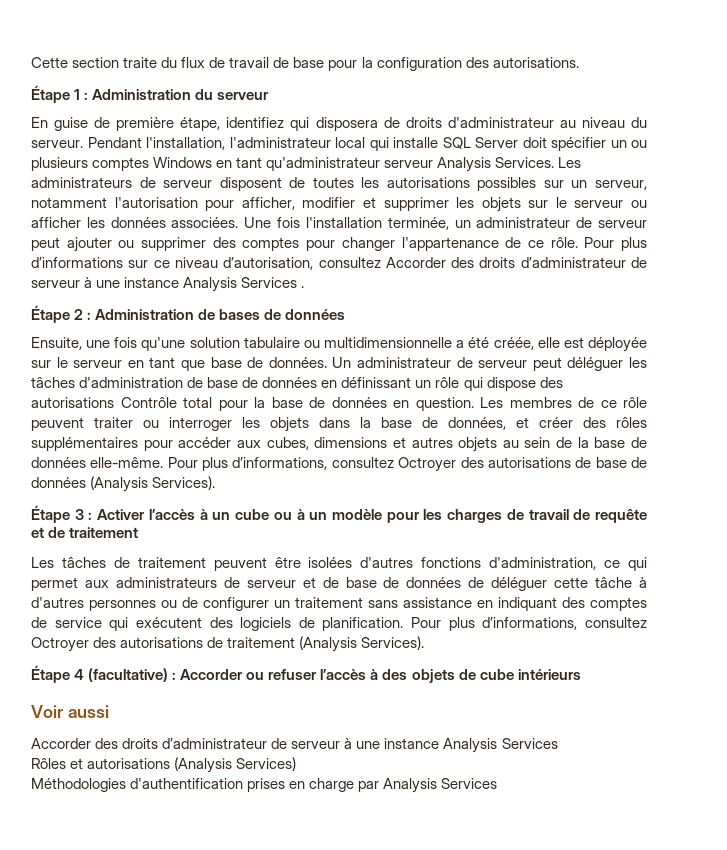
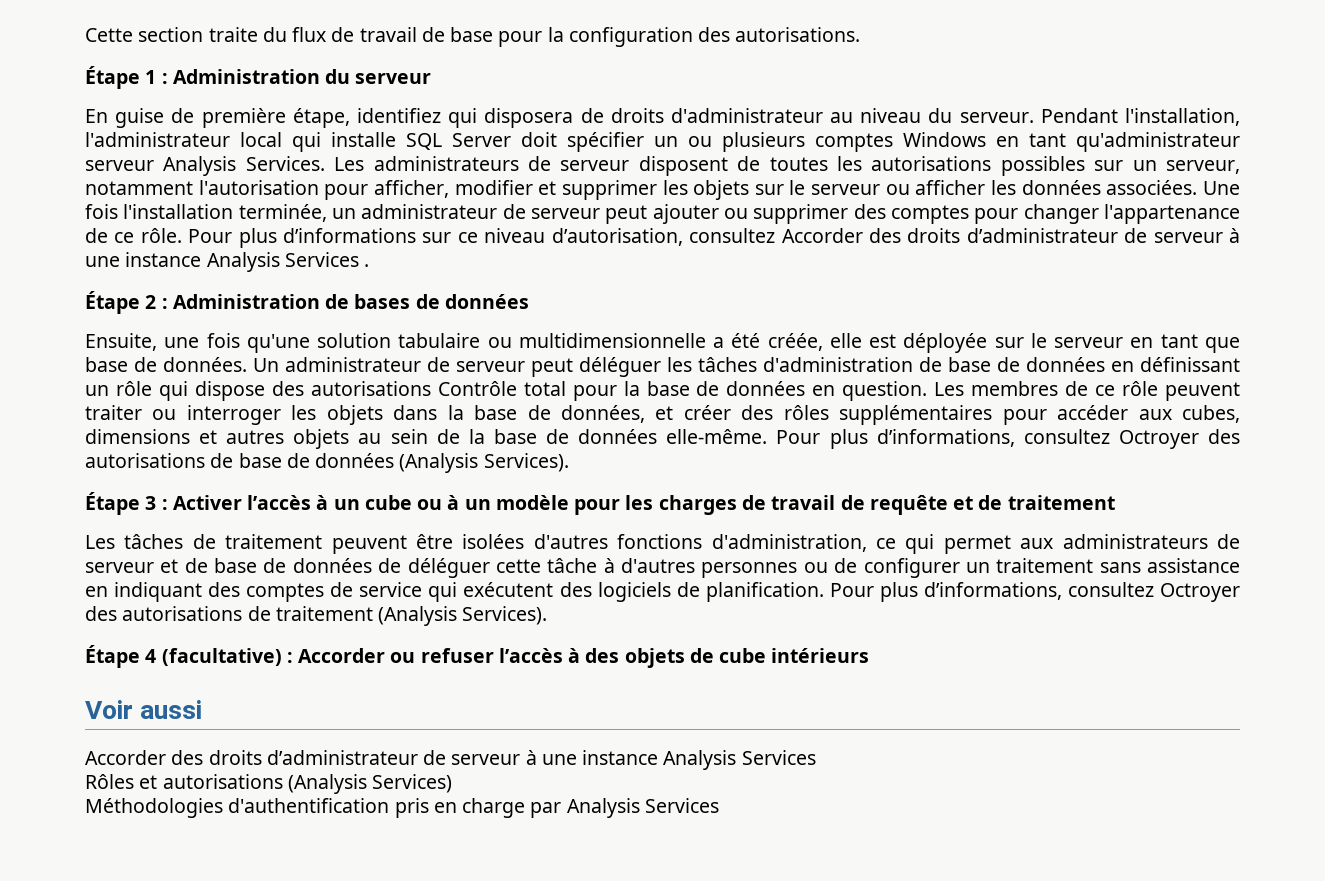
- Méthodologies d'authentification prises en charge par Analysis Services
+ Méthodologies d'authentification pris en charge par Analysis Services

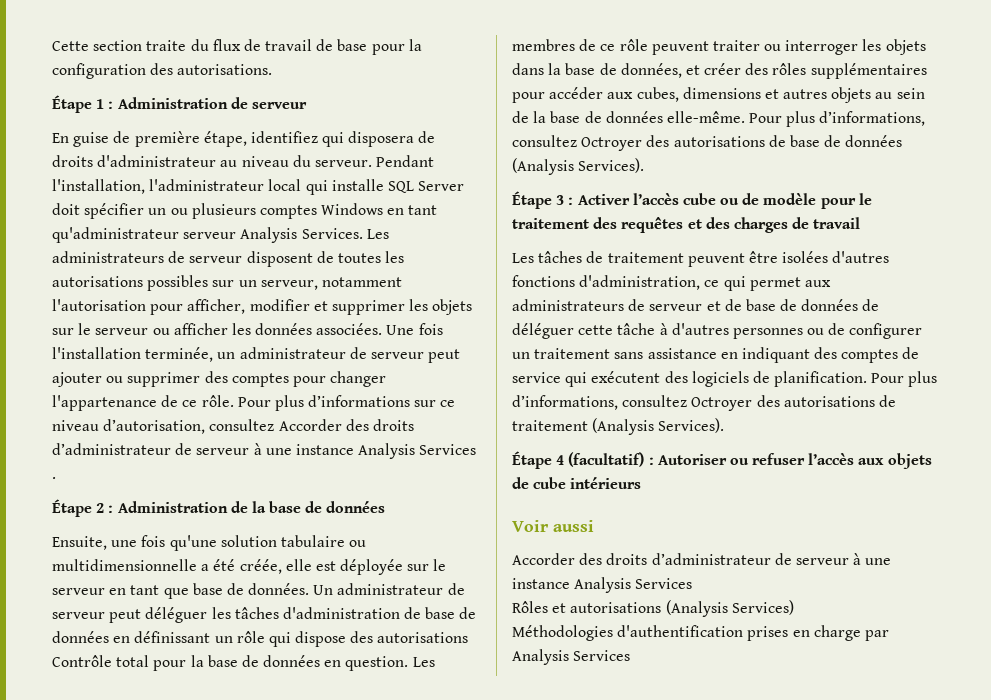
- Étape 1 : Administration du serveur
+ Étape 1 : Administration de serveur
- Étape 2 : Administration de bases de données
+ Étape 2 : Administration de la base de données
- Étape 3 : Activer l’accès à un cube ou à un modèle pour les charges de travail de requête et de traitement
+ Étape 3 : Activer l’accès cube ou de modèle pour le traitement des requêtes et des charges de travail
- Étape 4 (facultative) : Accorder ou refuser l’accès à des objets de cube intérieurs
+ Étape 4 (facultatif) : Autoriser ou refuser l’accès aux objets de cube intérieurs
- Méthodologies d'authentification pris en charge par Analysis Services
+ Méthodologies d'authentification prises en charge par Analysis Services

